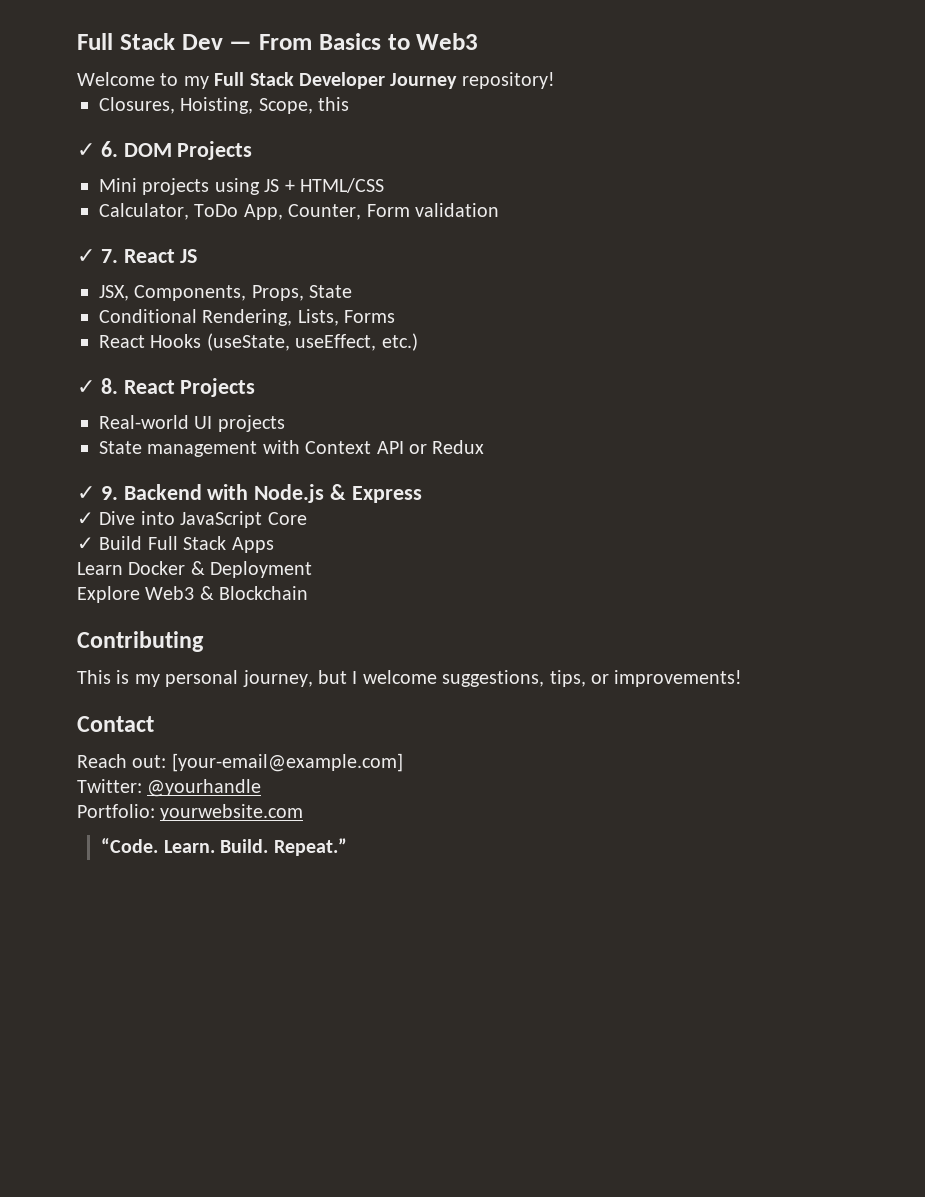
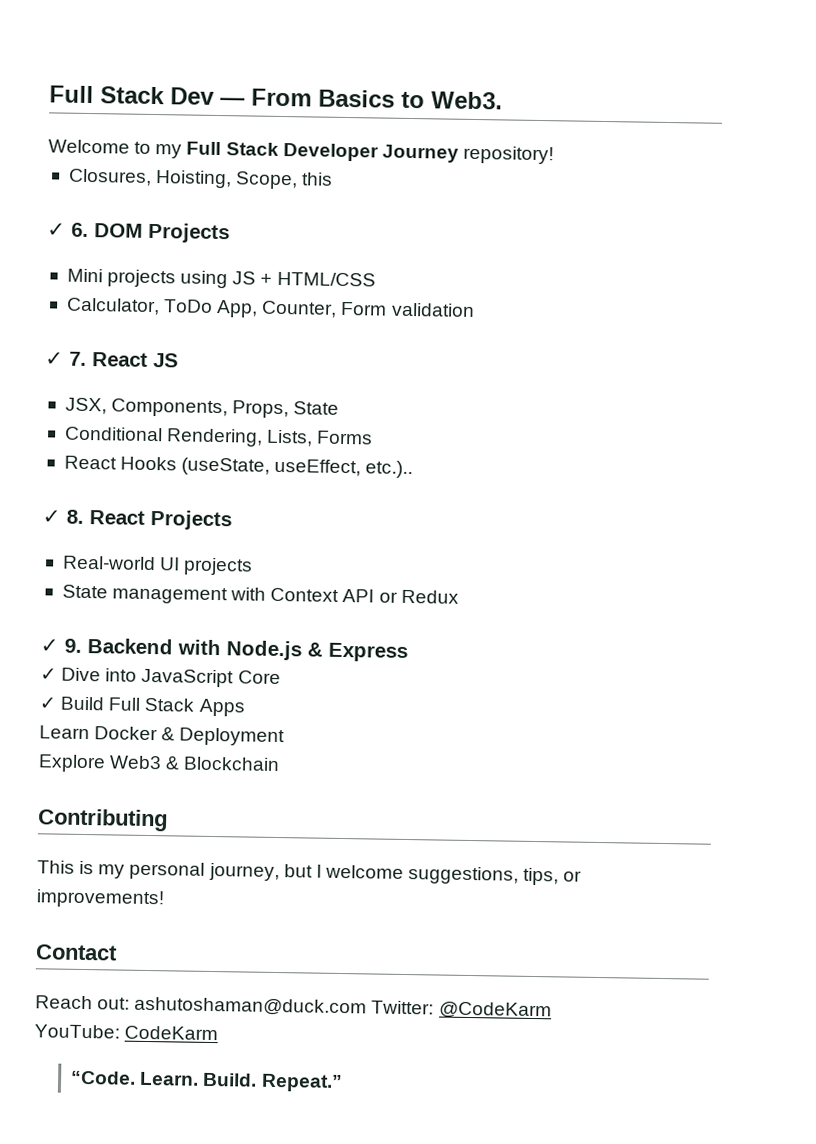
- Full Stack Dev — From Basics to Web3
+ Full Stack Dev — From Basics to Web3.
- React Hooks (useState, useEffect, etc.)
+ React Hooks (useState, useEffect, etc.)..
- Reach out: [your-email@example.com]
- Twitter: @yourhandle
- Portfolio: yourwebsite.com
+ Reach out: ashutoshaman@duck.com Twitter: @CodeKarm
+ YouTube: CodeKarm

